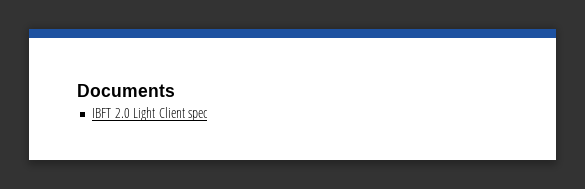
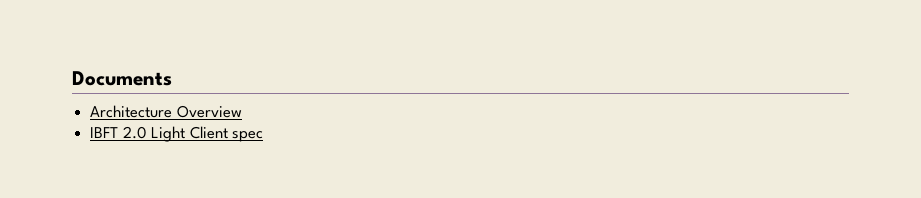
+ Architecture Overview

